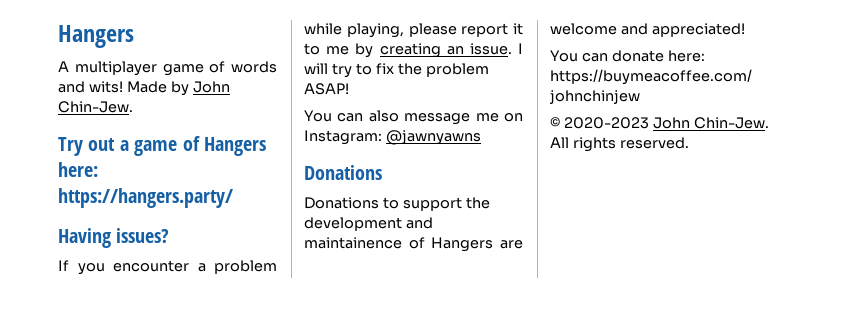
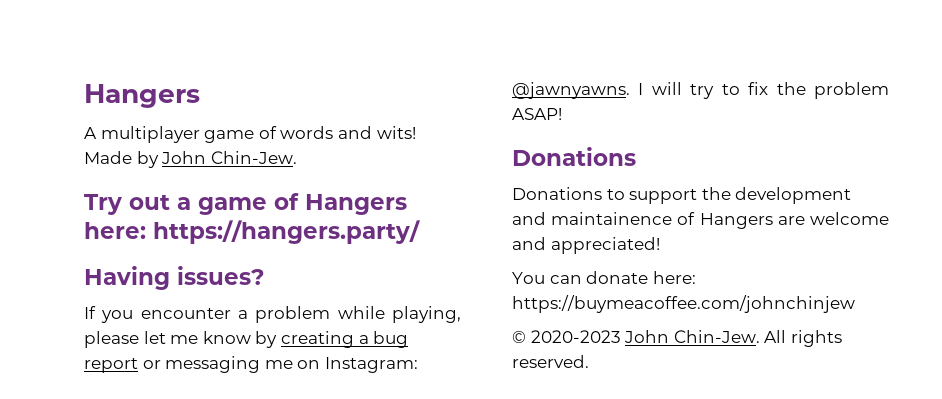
- If you encounter a problem while playing, please report it to me by creating an issue.
+ If you encounter a problem while playing, please let me know by creating a bug report or messaging me on Instagram: @jawnyawns.
- You can also message me on Instagram: @jawnyawns

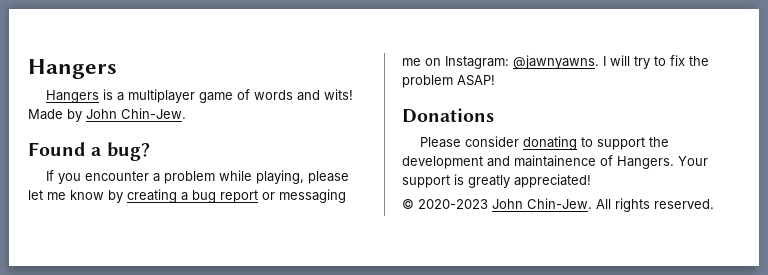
- A multiplayer game of words and wits!
+ Hangers is a multiplayer game of words and wits!
- Try out a game of Hangers here: https://hangers.party/
- Having issues?
+ Found a bug?
- Donations to support the development and maintainence of Hangers are welcome and appreciated!
- You can donate here: https://buymeacoffee.com/johnchinjew
+ Please consider donating to support the development and maintainence of Hangers. Your support is greatly appreciated!

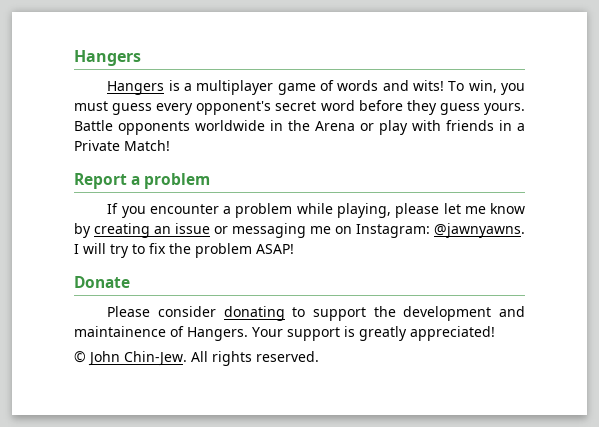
- Made by John Chin-Jew.
- Found a bug?
+ To win, you must guess every opponent's secret word before they guess yours. Battle opponents worldwide in the Arena or play with friends in a Private Match!
+ Report a problem
- If you encounter a problem while playing, please let me know by creating a bug report or messaging me on Instagram: @jawnyawns.
+ If you encounter a problem while playing, please let me know by creating an issue or messaging me on Instagram: @jawnyawns.
- Donations
+ Donate
- © 2020-2023 John Chin-Jew.
+ © John Chin-Jew.

